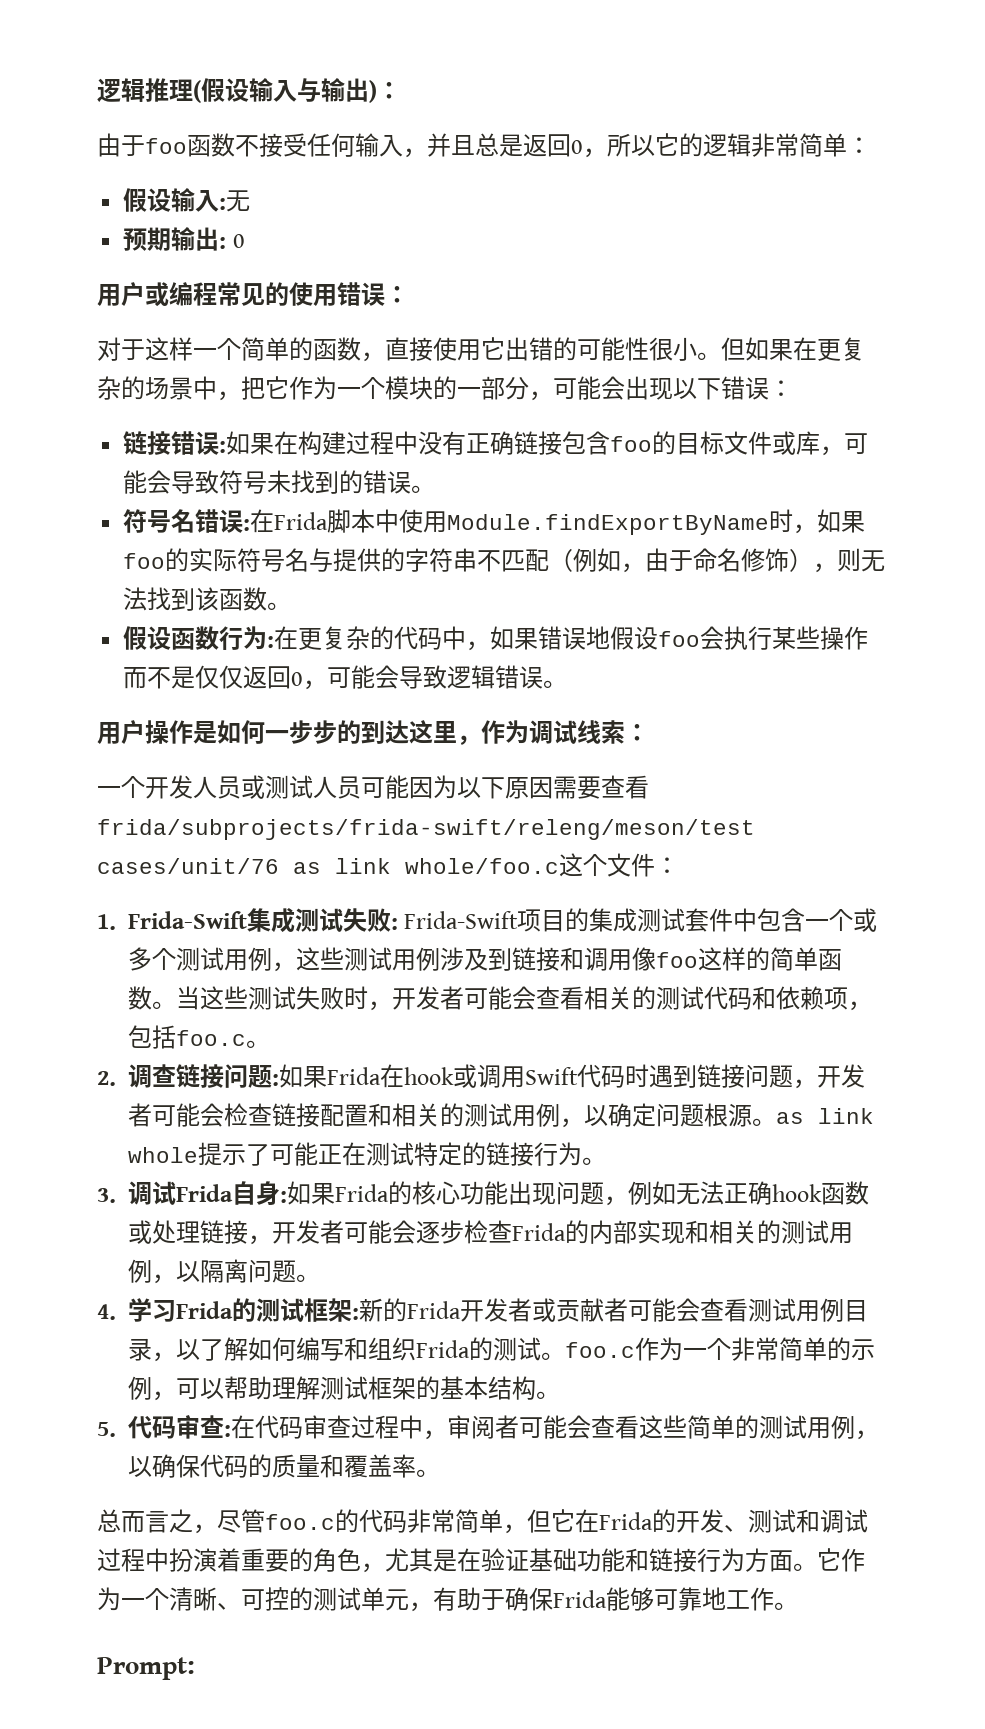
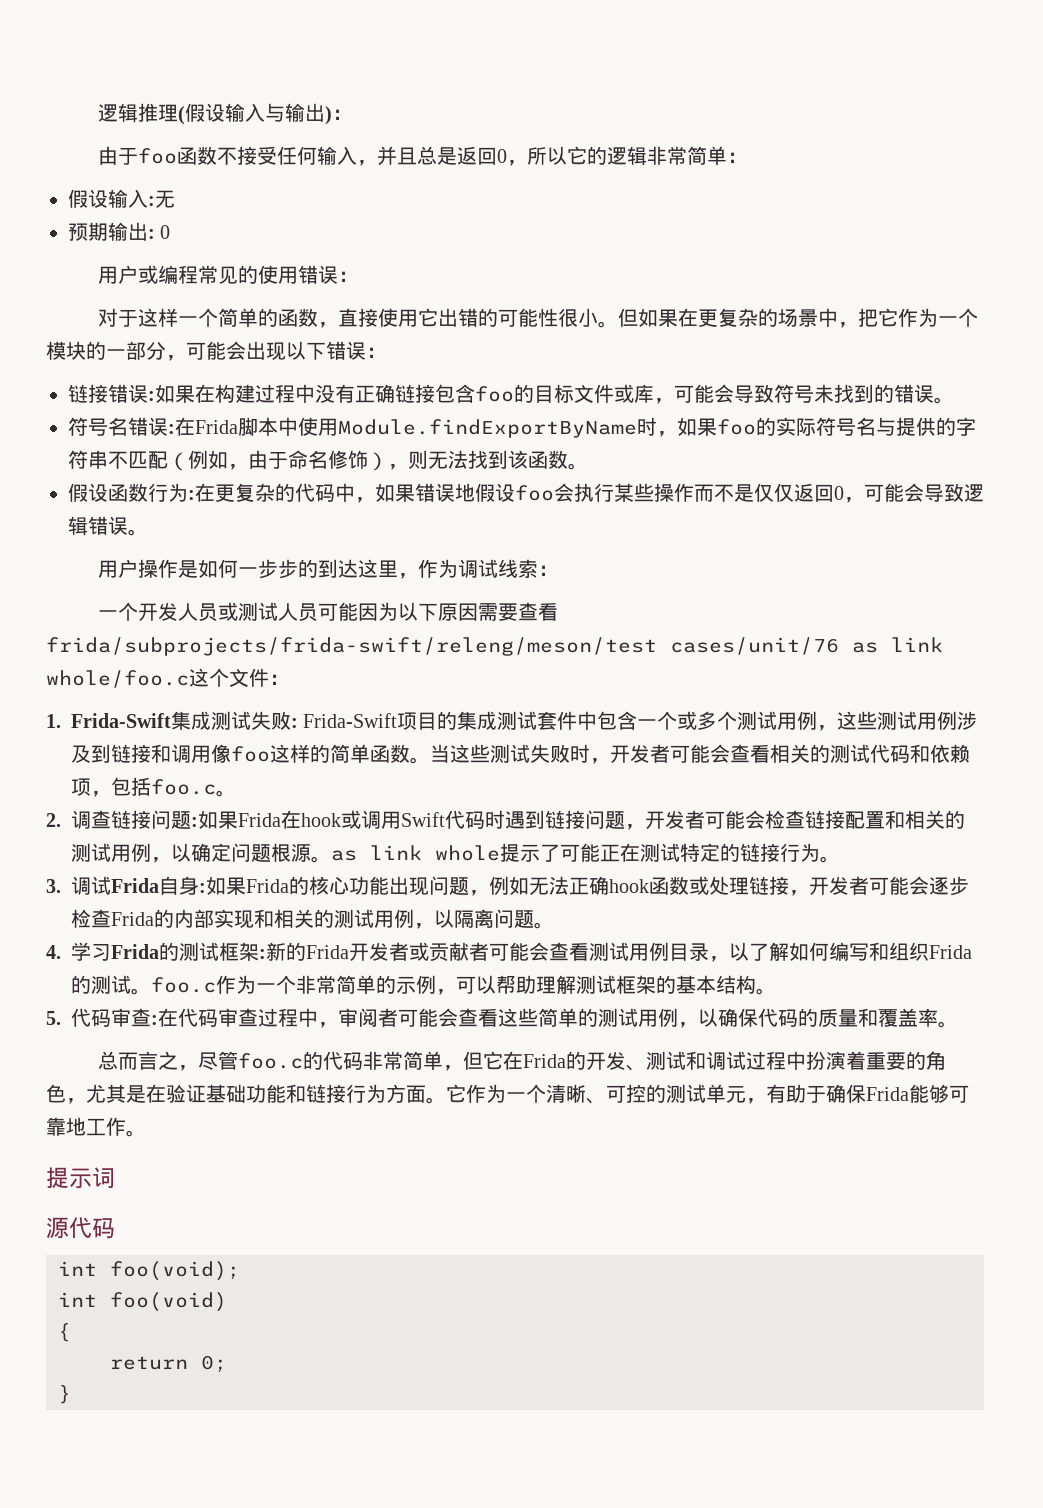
- Prompt:
+ 提示词
+ 源代码
+ int foo(void);
+ int foo(void)
+ {
+ return 0;
+ }

